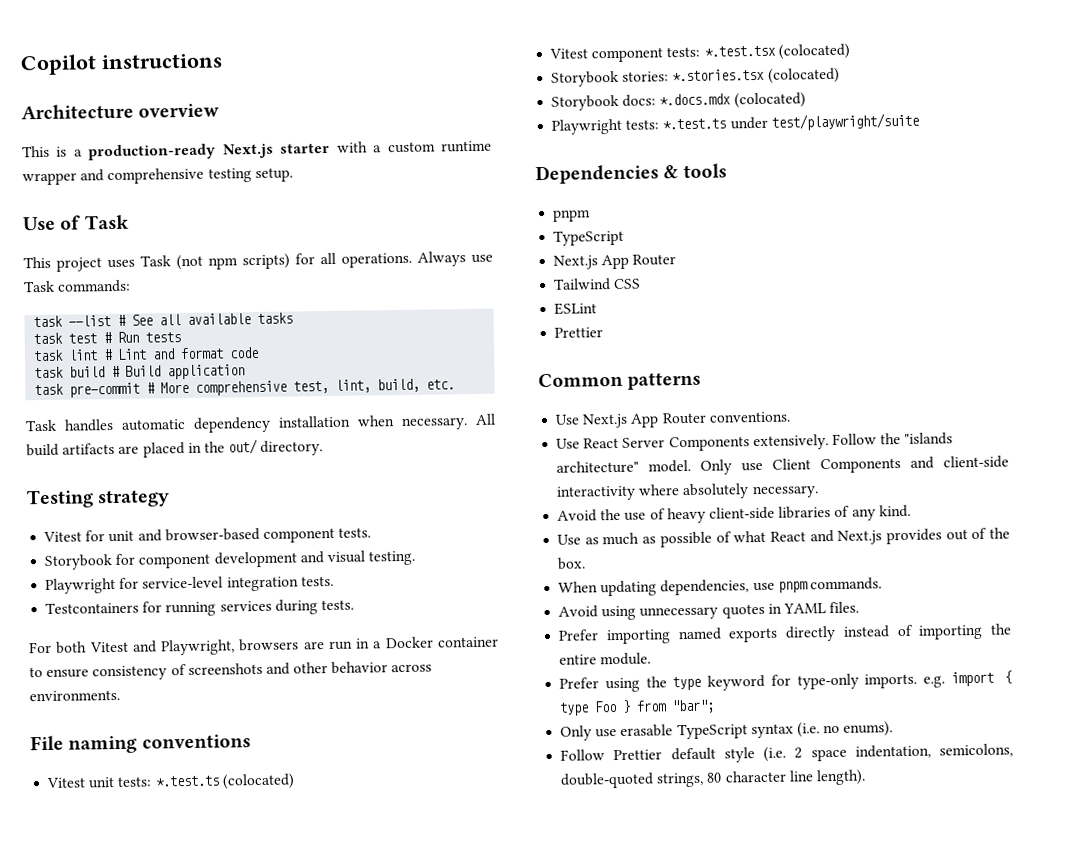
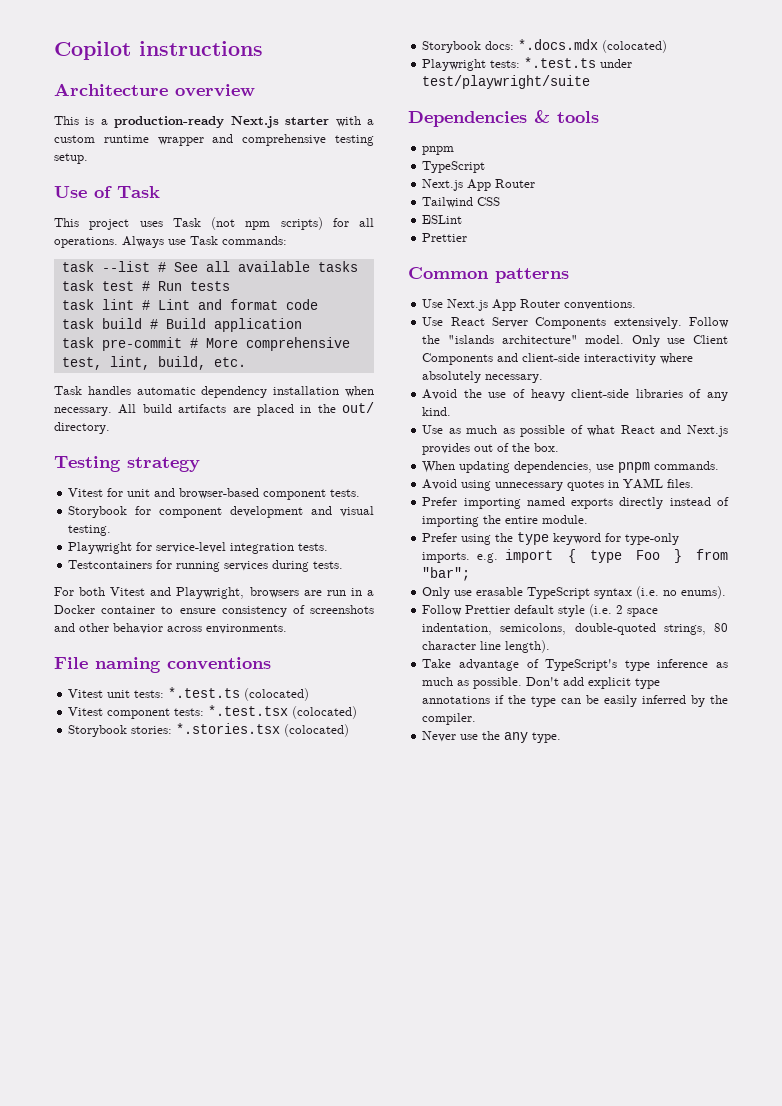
+ Take advantage of TypeScript's type inference as much as possible. Don't add explicit type annotations if the type can be easily inferred by the compiler.
+ Never use the any type.

